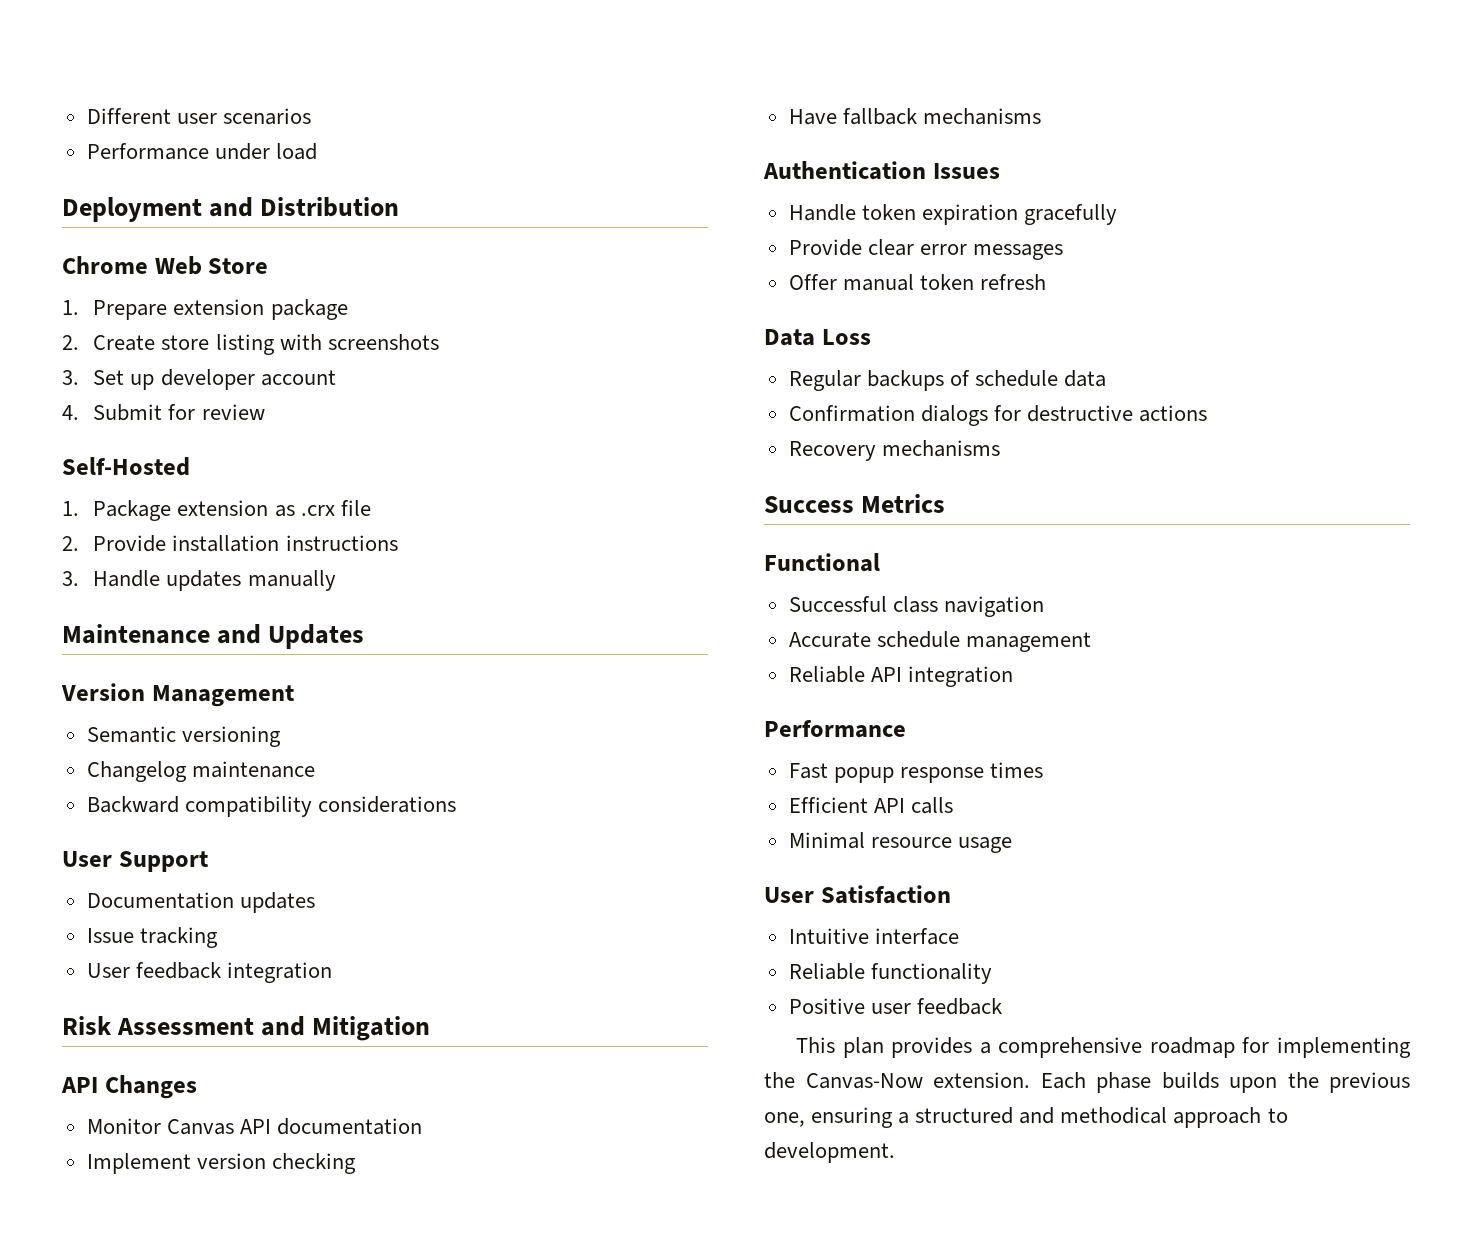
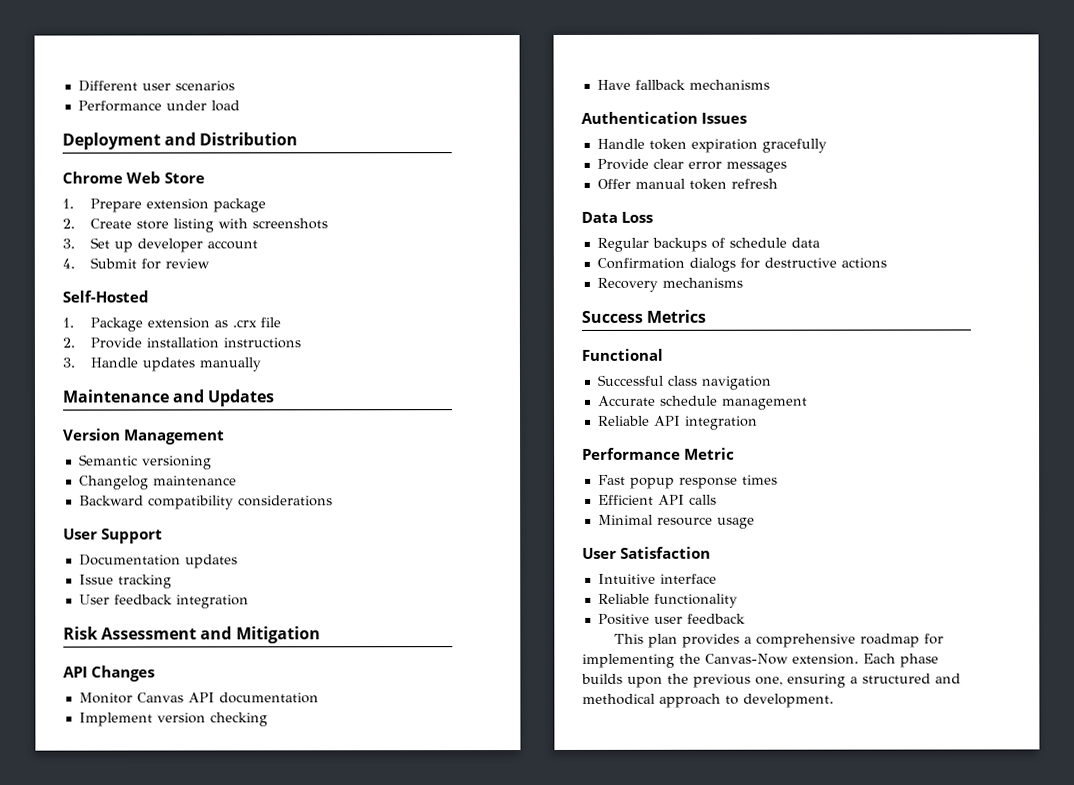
  Reliable API integration
- Performance
+ Performance Metric

